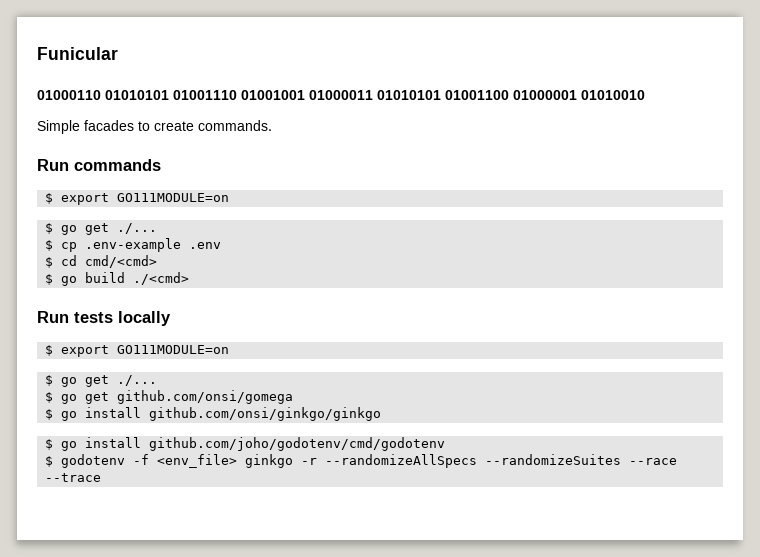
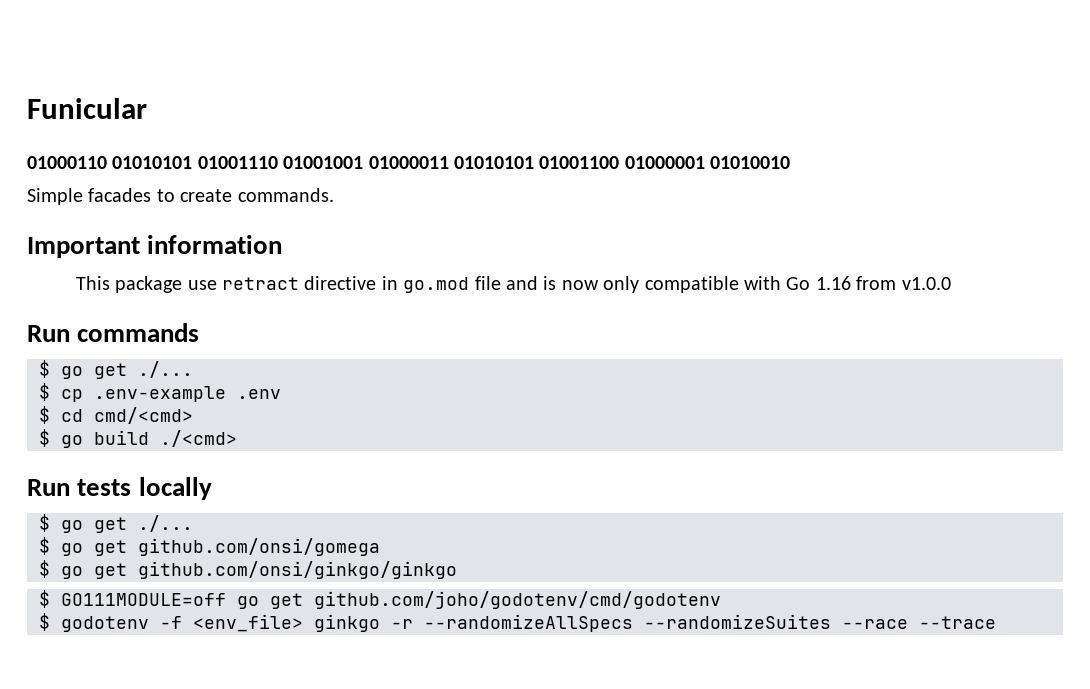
+ Important information
+ This package use retract directive in go.mod file and is now only compatible with Go 1.16 from v1.0.0
  Run commands
- $ export GO111MODULE=on
  Run tests locally
- $ export GO111MODULE=on
- $ go install github.com/onsi/ginkgo/ginkgo
+ $ go get github.com/onsi/ginkgo/ginkgo
- $ go install github.com/joho/godotenv/cmd/godotenv
+ $ GO111MODULE=off go get github.com/joho/godotenv/cmd/godotenv

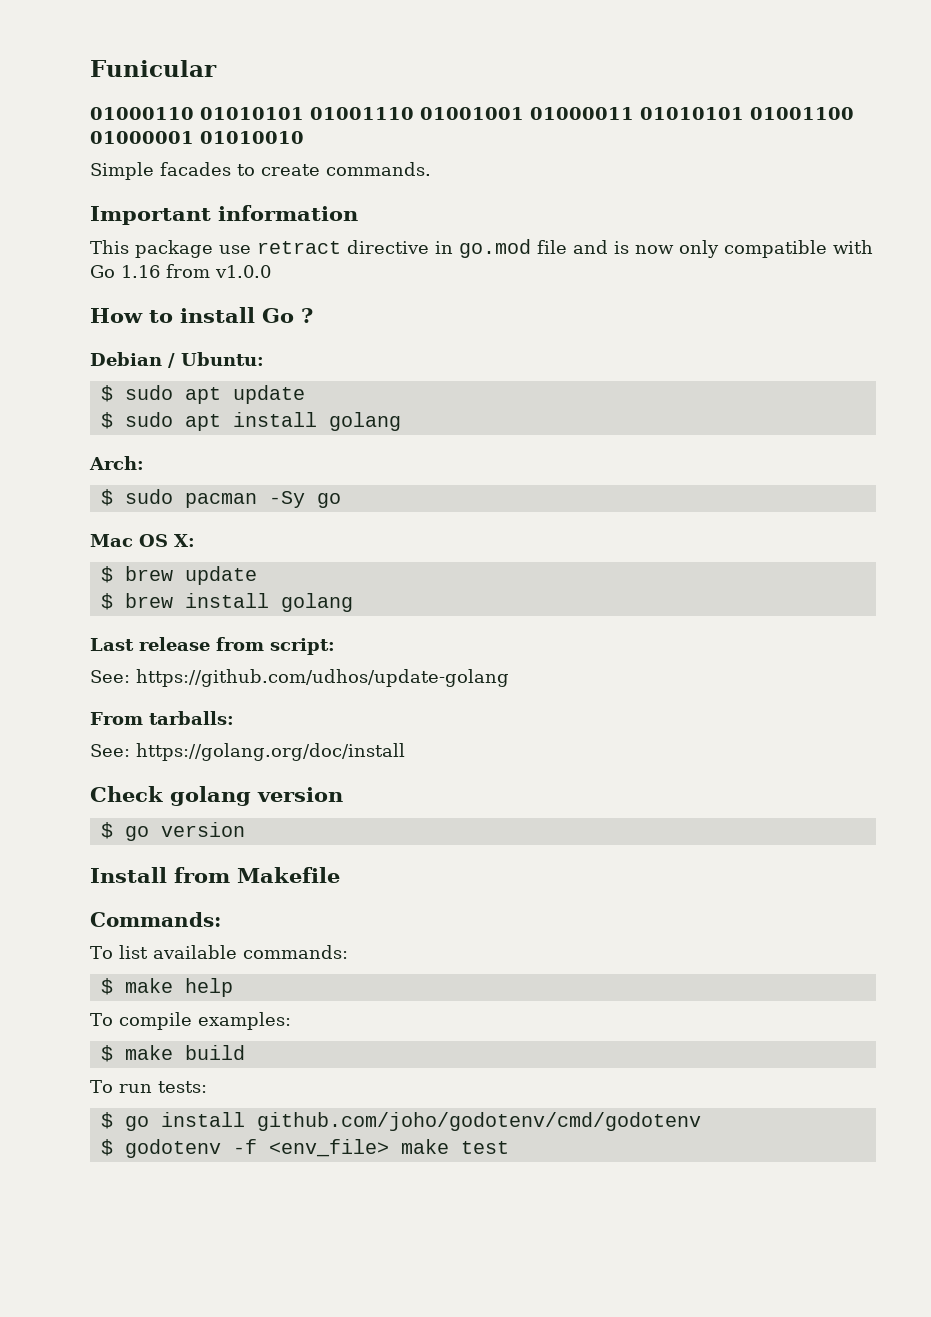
- Run commands
- $ go get ./...
- $ cp .env-example .env
- $ cd cmd/<cmd>
- $ go build ./<cmd>
- Run tests locally
- $ go get ./...
- $ go get github.com/onsi/gomega
- $ go get github.com/onsi/ginkgo/ginkgo
- $ GO111MODULE=off go get github.com/joho/godotenv/cmd/godotenv
+ How to install Go ?
+ Debian / Ubuntu:
+ $ sudo apt update
+ $ sudo apt install golang
+ Arch:
+ $ sudo pacman -Sy go
+ Mac OS X:
+ $ brew update
+ $ brew install golang
+ Last release from script:
+ See: https://github.com/udhos/update-golang
+ From tarballs:
+ See: https://golang.org/doc/install
+ Check golang version
+ $ go version
+ Install from Makefile
+ Commands:
+ To list available commands:
+ $ make help
+ To compile examples:
+ $ make build
+ To run tests:
+ $ go install github.com/joho/godotenv/cmd/godotenv
- $ godotenv -f <env_file> ginkgo -r --randomizeAllSpecs --randomizeSuites --race --trace
+ $ godotenv -f <env_file> make test

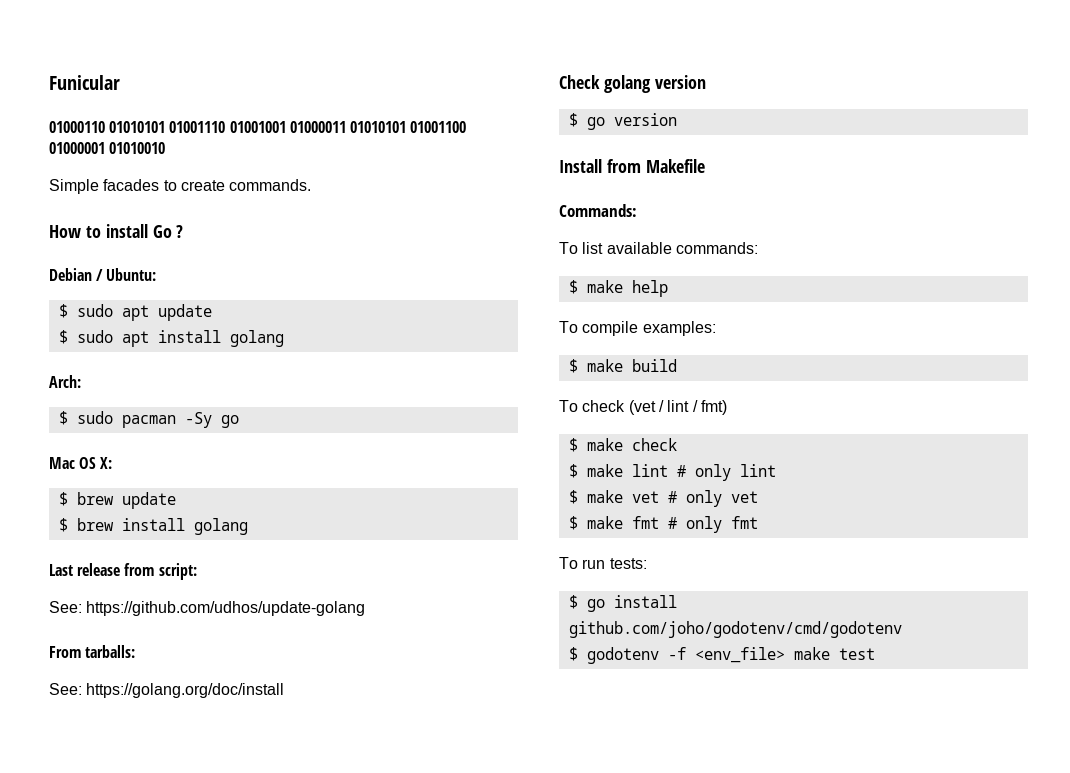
- Important information
- This package use retract directive in go.mod file and is now only compatible with Go 1.16 from v1.0.0
+ To check (vet / lint / fmt)
+ $ make check
+ $ make lint # only lint
+ $ make vet # only vet
+ $ make fmt # only fmt

